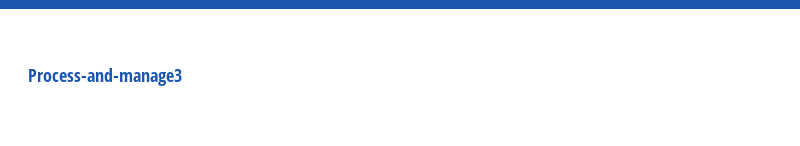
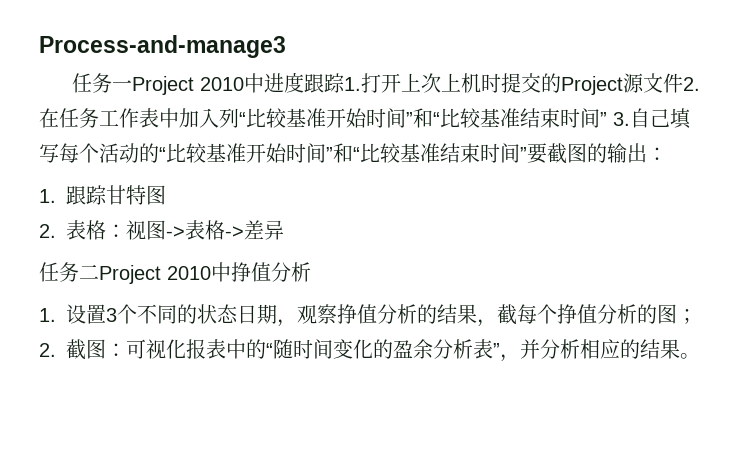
+ 任务一Project 2010中进度跟踪1.打开上次上机时提交的Project源文件2.在任务工作表中加入列“比较基准开始时间”和“比较基准结束时间” 3.自己填写每个活动的“比较基准开始时间”和“比较基准结束时间”要截图的输出：
+ 1.跟踪甘特图
+ 2.表格：视图->表格->差异
+ 任务二Project 2010中挣值分析
+ 1.设置3个不同的状态日期，观察挣值分析的结果，截每个挣值分析的图；
+ 2.截图：可视化报表中的“随时间变化的盈余分析表”，并分析相应的结果。

